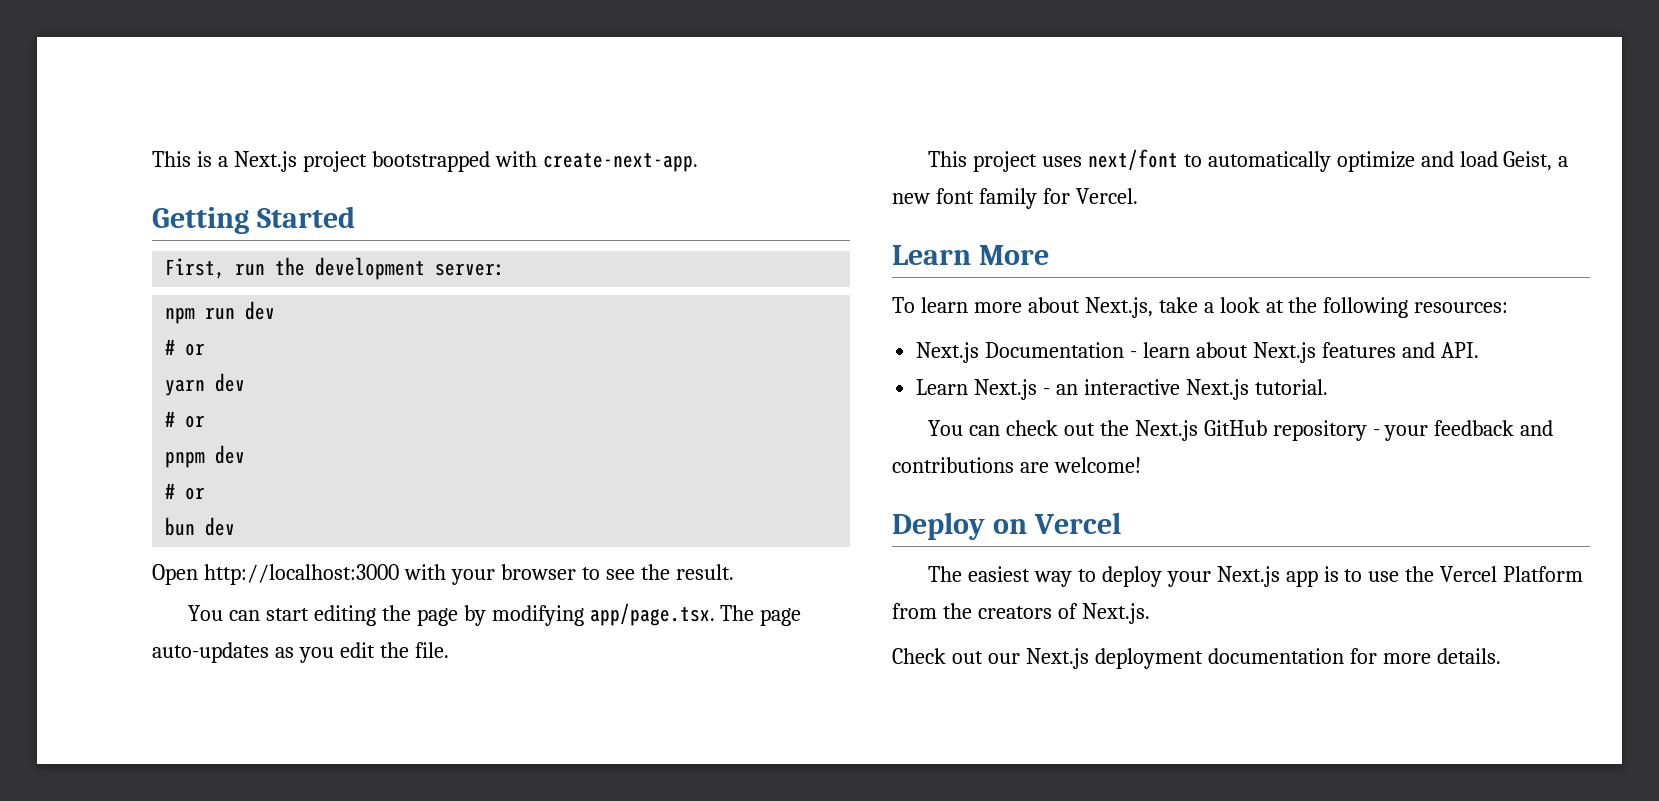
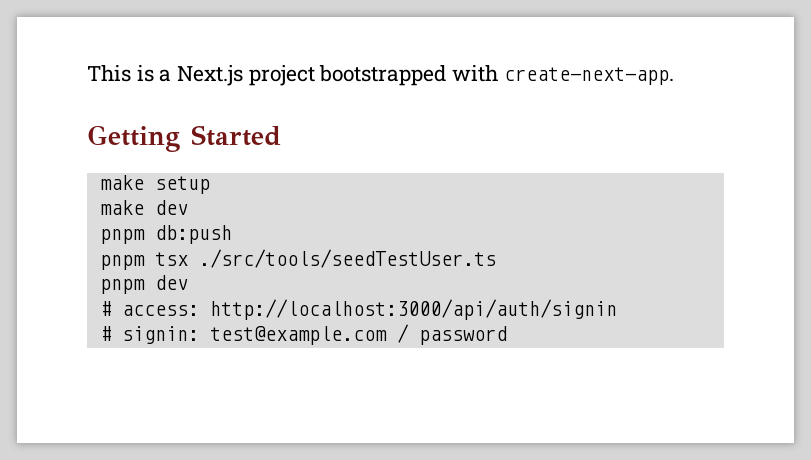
- First, run the development server:
- npm run dev
- # or
- yarn dev
- # or
+ make setup
+ make dev
+ pnpm db:push
+ pnpm tsx ./src/tools/seedTestUser.ts
  pnpm dev
- # or
- bun dev
- Open http://localhost:3000 with your browser to see the result.
- You can start editing the page by modifying app/page.tsx. The page auto-updates as you edit the file.
- This project uses next/font to automatically optimize and load Geist, a new font family for Vercel.
- Learn More
- To learn more about Next.js, take a look at the following resources:
- Next.js Documentation - learn about Next.js features and API.
- Learn Next.js - an interactive Next.js tutorial.
- You can check out the Next.js GitHub repository - your feedback and contributions are welcome!
- Deploy on Vercel
- The easiest way to deploy your Next.js app is to use the Vercel Platform from the creators of Next.js.
- Check out our Next.js deployment documentation for more details.
+ # access: http://localhost:3000/api/auth/signin
+ # signin: test@example.com / password

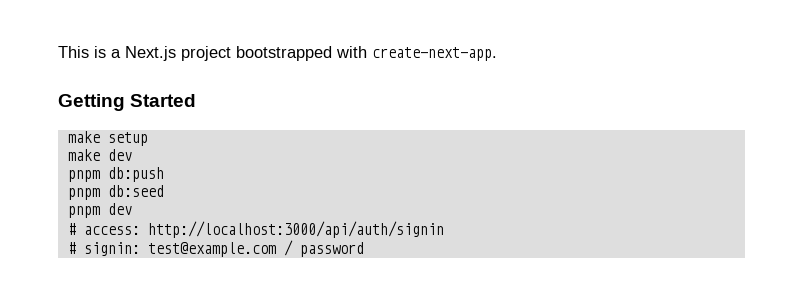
- pnpm tsx ./src/tools/seedTestUser.ts
+ pnpm db:seed

